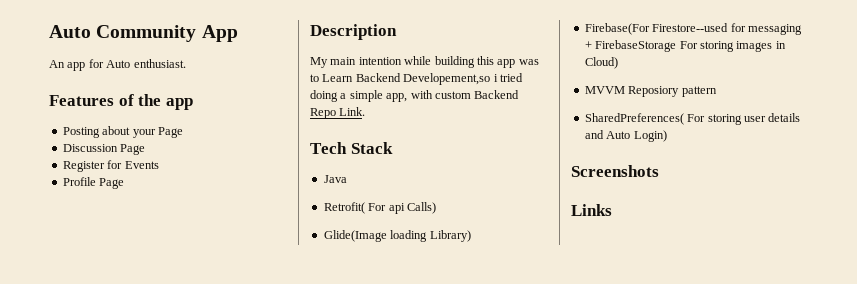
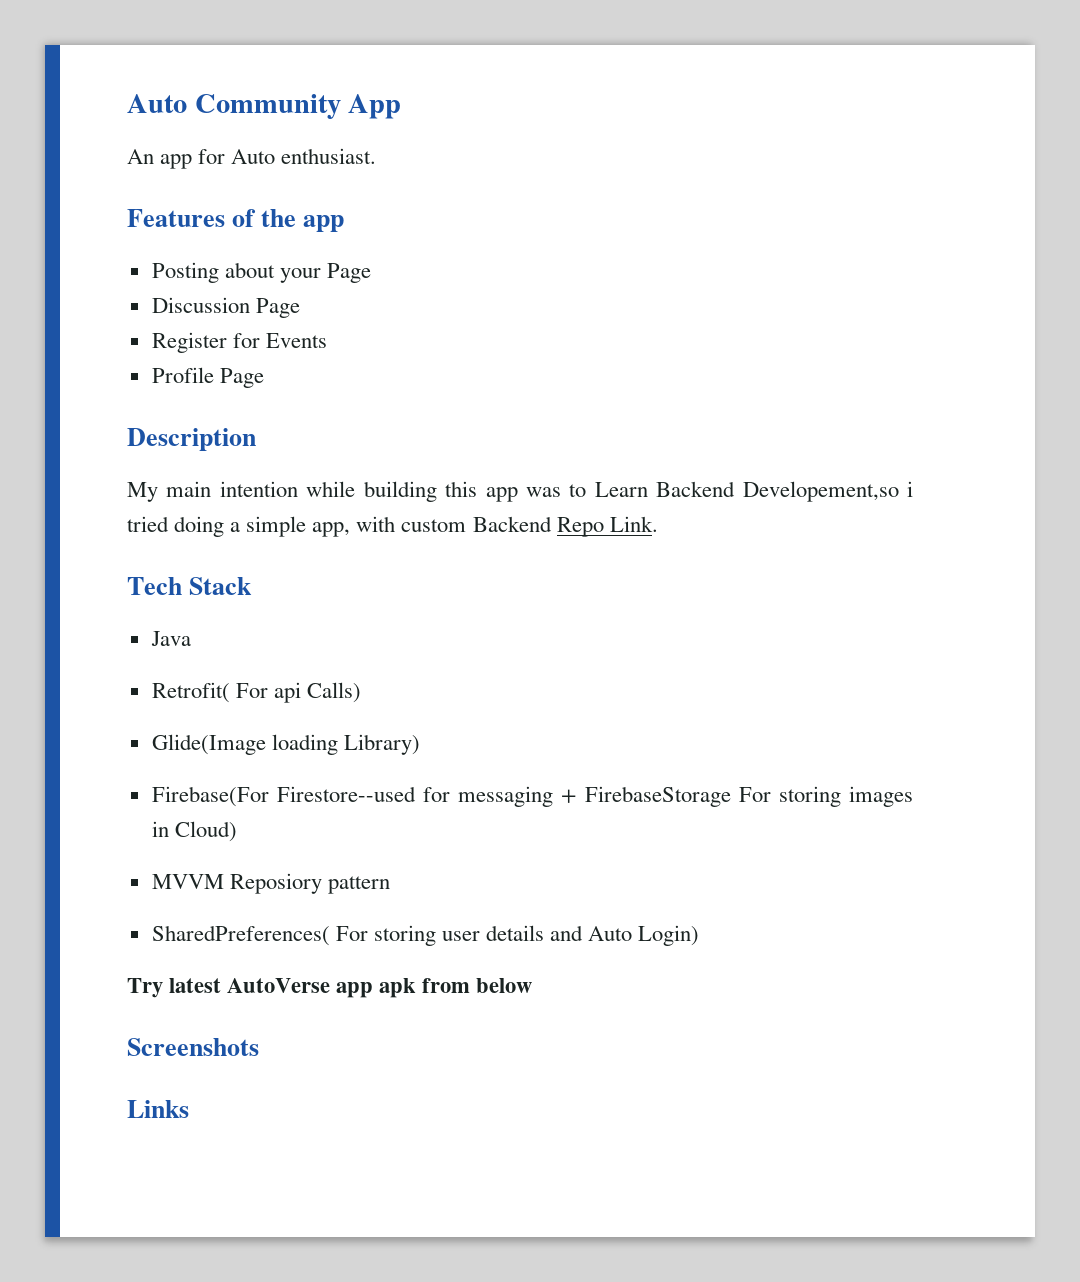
+ Try latest AutoVerse app apk from below

